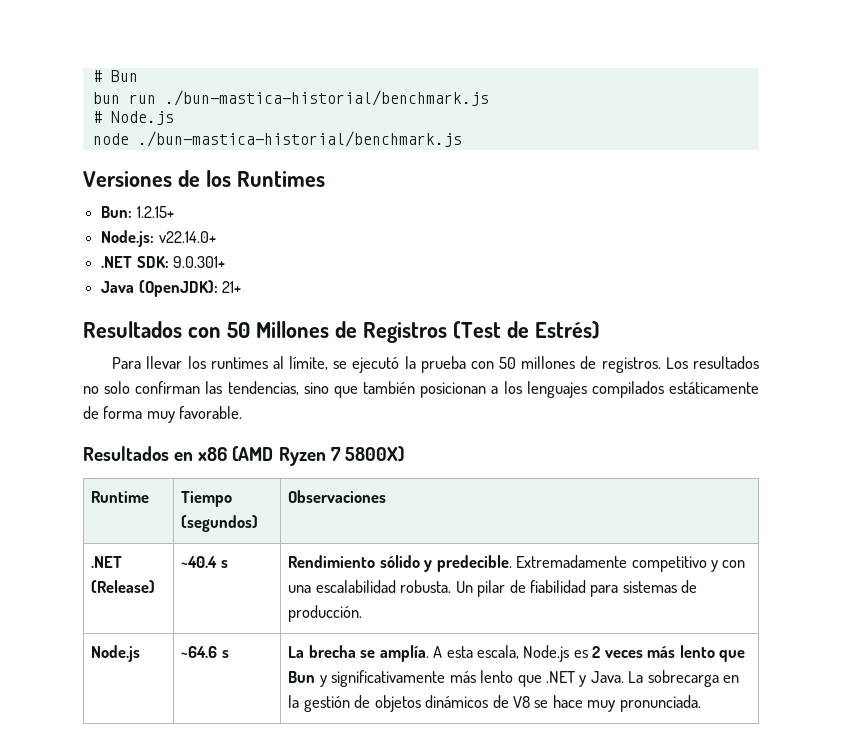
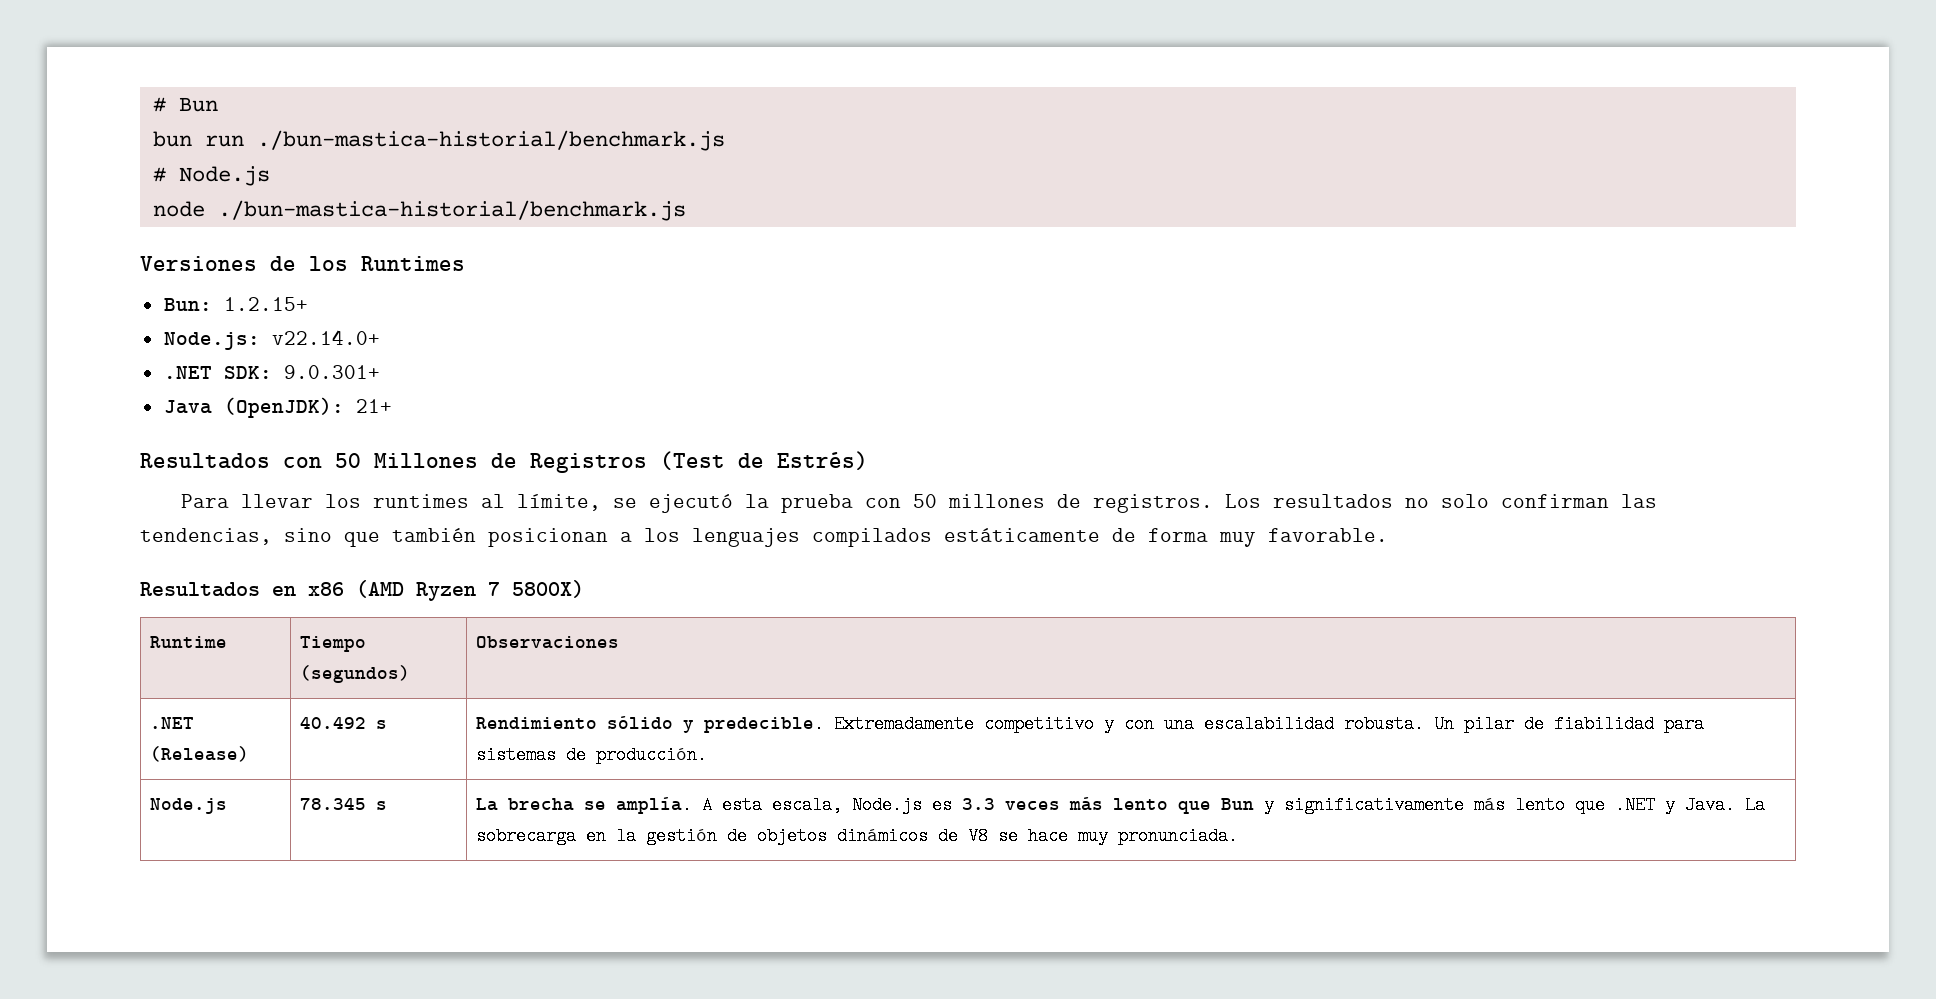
- .NET (Release) | ~40.4 s | Rendimiento sólido y predecible. Extremadamente competitivo y con una escalabilidad robusta. Un pilar de fiabilidad para sistemas de producción.
+ .NET (Release) | 40.492 s | Rendimiento sólido y predecible. Extremadamente competitivo y con una escalabilidad robusta. Un pilar de fiabilidad para sistemas de producción.
- Node.js | ~64.6 s | La brecha se amplía. A esta escala, Node.js es 2 veces más lento que Bun y significativamente más lento que .NET y Java. La sobrecarga en la gestión de objetos dinámicos de V8 se hace muy pronunciada.
+ Node.js | 78.345 s | La brecha se amplía. A esta escala, Node.js es 3.3 veces más lento que Bun y significativamente más lento que .NET y Java. La sobrecarga en la gestión de objetos dinámicos de V8 se hace muy pronunciada.

